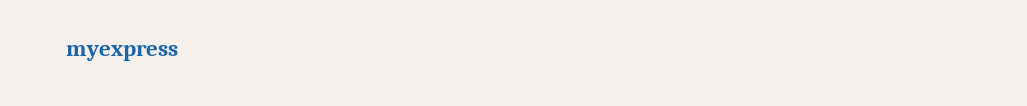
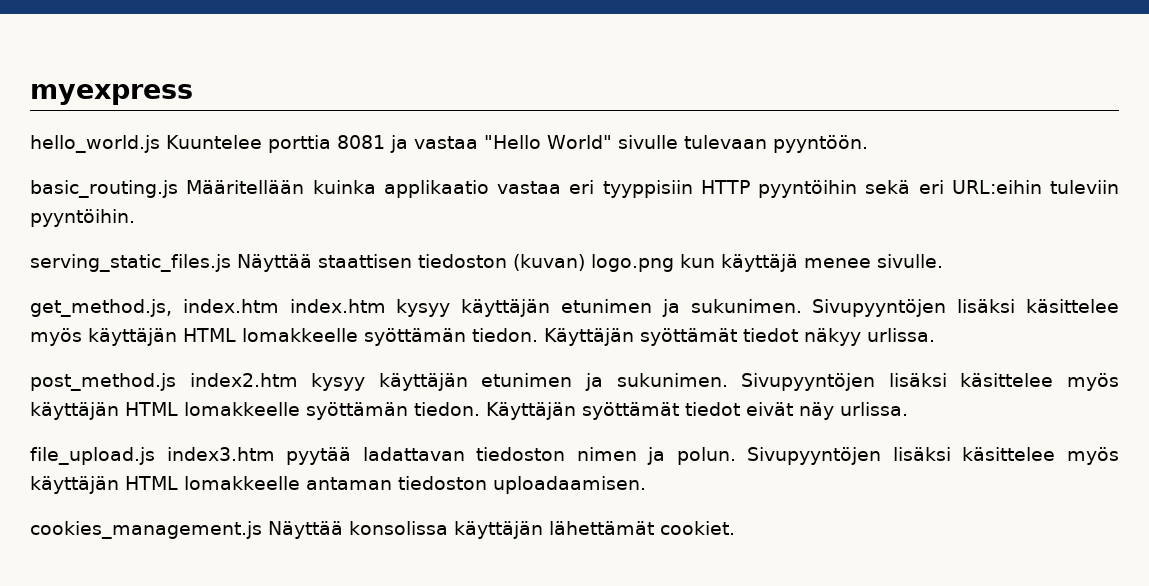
+ hello_world.js Kuuntelee porttia 8081 ja vastaa "Hello World" sivulle tulevaan pyyntöön.
+ basic_routing.js Määritellään kuinka applikaatio vastaa eri tyyppisiin HTTP pyyntöihin sekä eri URL:eihin tuleviin pyyntöihin.
+ serving_static_files.js Näyttää staattisen tiedoston (kuvan) logo.png kun käyttäjä menee sivulle.
+ get_method.js, index.htm index.htm kysyy käyttäjän etunimen ja sukunimen. Sivupyyntöjen lisäksi käsittelee myös käyttäjän HTML lomakkeelle syöttämän tiedon. Käyttäjän syöttämät tiedot näkyy urlissa.
+ post_method.js index2.htm kysyy käyttäjän etunimen ja sukunimen. Sivupyyntöjen lisäksi käsittelee myös käyttäjän HTML lomakkeelle syöttämän tiedon. Käyttäjän syöttämät tiedot eivät näy urlissa.
+ file_upload.js index3.htm pyytää ladattavan tiedoston nimen ja polun. Sivupyyntöjen lisäksi käsittelee myös käyttäjän HTML lomakkeelle antaman tiedoston uploadaamisen.
+ cookies_management.js Näyttää konsolissa käyttäjän lähettämät cookiet.

